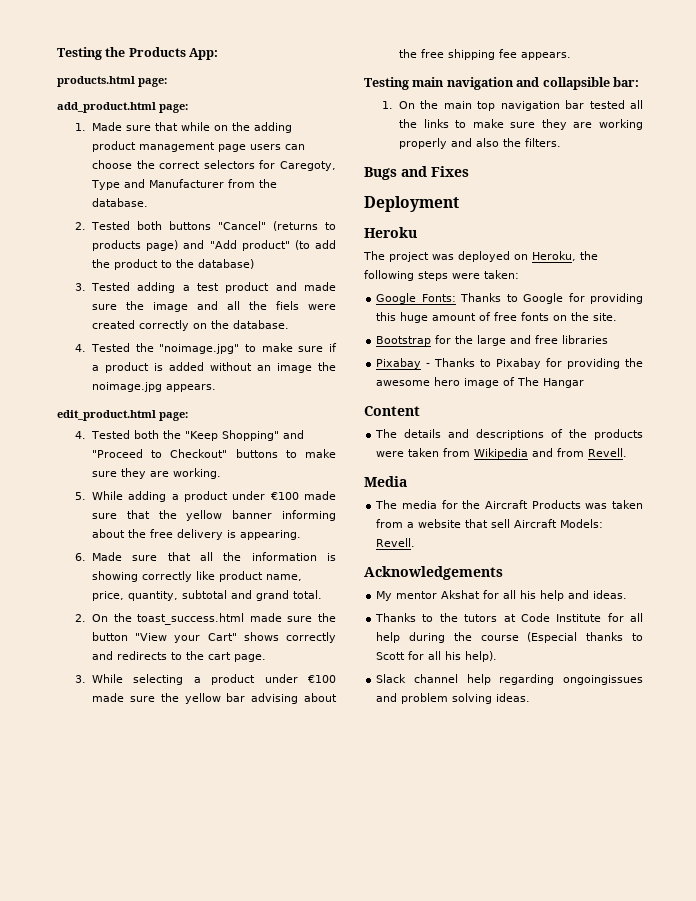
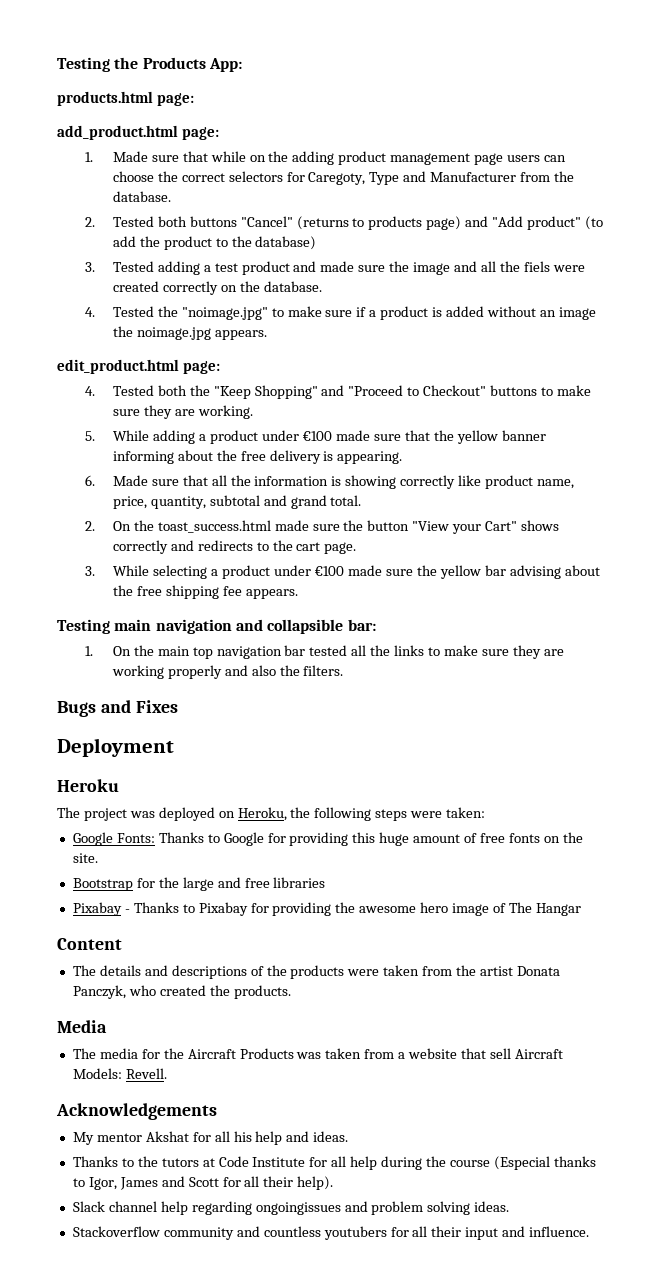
- The details and descriptions of the products were taken from Wikipedia and from Revell.
+ The details and descriptions of the products were taken from the artist Donata Panczyk, who created the products.
- Thanks to the tutors at Code Institute for all help during the course (Especial thanks to Scott for all his help).
+ Thanks to the tutors at Code Institute for all help during the course (Especial thanks to Igor, James and Scott for all their help).
+ Stackoverflow community and countless youtubers for all their input and influence.

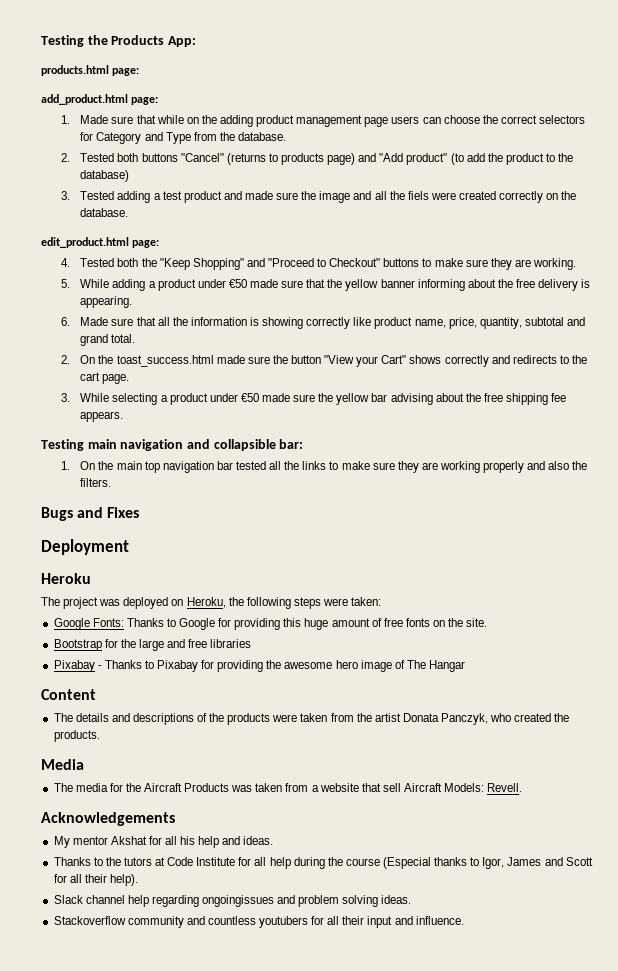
- 1. Made sure that while on the adding product management page users can choose the correct selectors for Caregoty, Type and Manufacturer from the database.
+ 1. Made sure that while on the adding product management page users can choose the correct selectors for Category and Type from the database.
- 4. Tested the "noimage.jpg" to make sure if a product is added without an image the noimage.jpg appears.
- 5. While adding a product under €100 made sure that the yellow banner informing about the free delivery is appearing.
+ 5. While adding a product under €50 made sure that the yellow banner informing about the free delivery is appearing.
- 3. While selecting a product under €100 made sure the yellow bar advising about the free shipping fee appears.
+ 3. While selecting a product under €50 made sure the yellow bar advising about the free shipping fee appears.

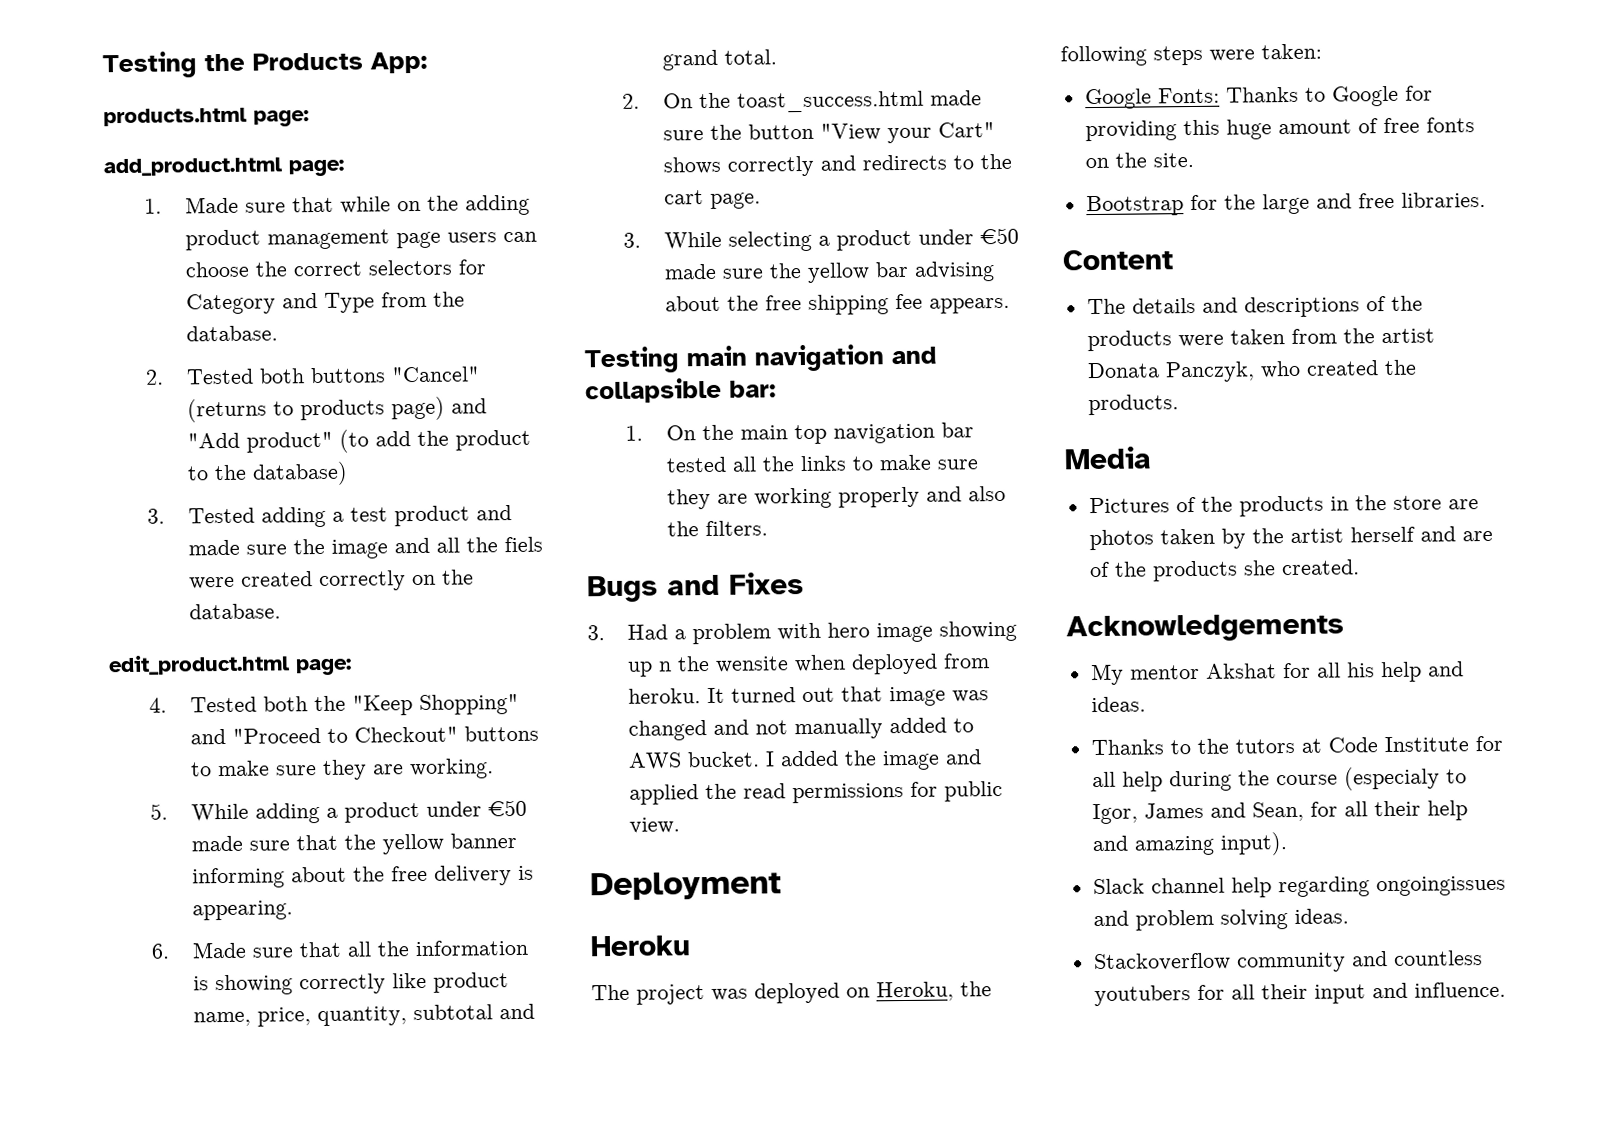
+ 3. Had a problem with hero image showing up n the wensite when deployed from heroku. It turned out that image was changed and not manually added to AWS bucket. I added the image and applied the read permissions for public view.
- Bootstrap for the large and free libraries
- Pixabay - Thanks to Pixabay for providing the awesome hero image of The Hangar
+ Bootstrap for the large and free libraries.
- The media for the Aircraft Products was taken from a website that sell Aircraft Models: Revell.
+ Pictures of the products in the store are photos taken by the artist herself and are of the products she created.
- Thanks to the tutors at Code Institute for all help during the course (Especial thanks to Igor, James and Scott for all their help).
+ Thanks to the tutors at Code Institute for all help during the course (especialy to Igor, James and Sean, for all their help and amazing input).

